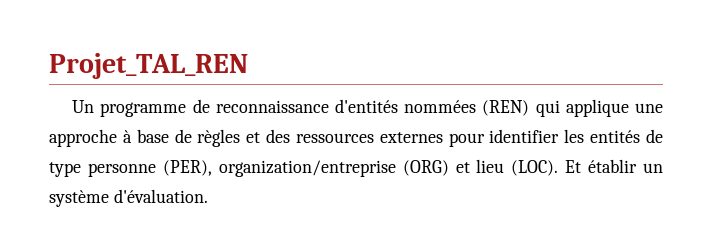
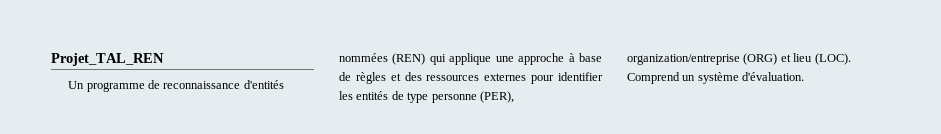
- Et établir un système d'évaluation.
+ Comprend un système d'évaluation.

